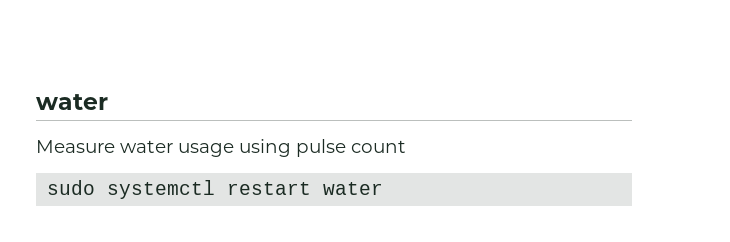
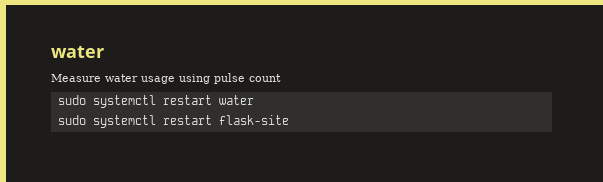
+ sudo systemctl restart flask-site

